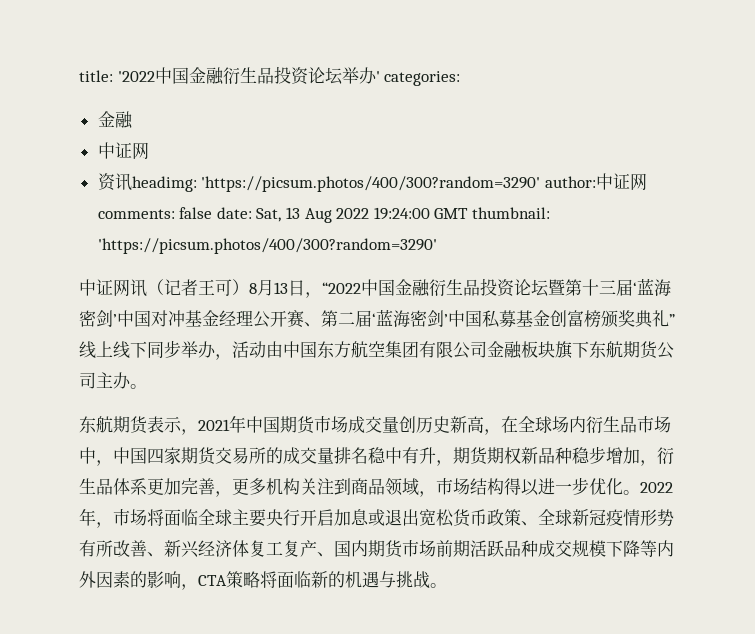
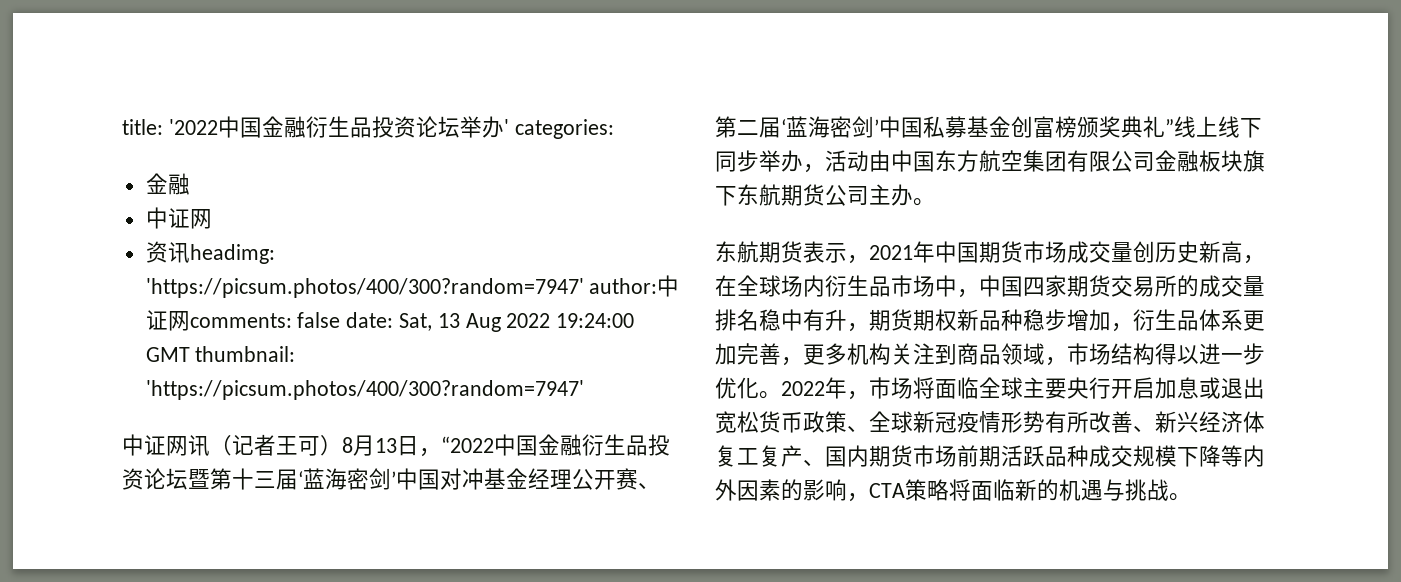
- 资讯headimg: 'https://picsum.photos/400/300?random=3290' author:中证网comments: false date: Sat, 13 Aug 2022 19:24:00 GMT thumbnail: 'https://picsum.photos/400/300?random=3290'
+ 资讯headimg: 'https://picsum.photos/400/300?random=7947' author:中证网comments: false date: Sat, 13 Aug 2022 19:24:00 GMT thumbnail: 'https://picsum.photos/400/300?random=7947'

